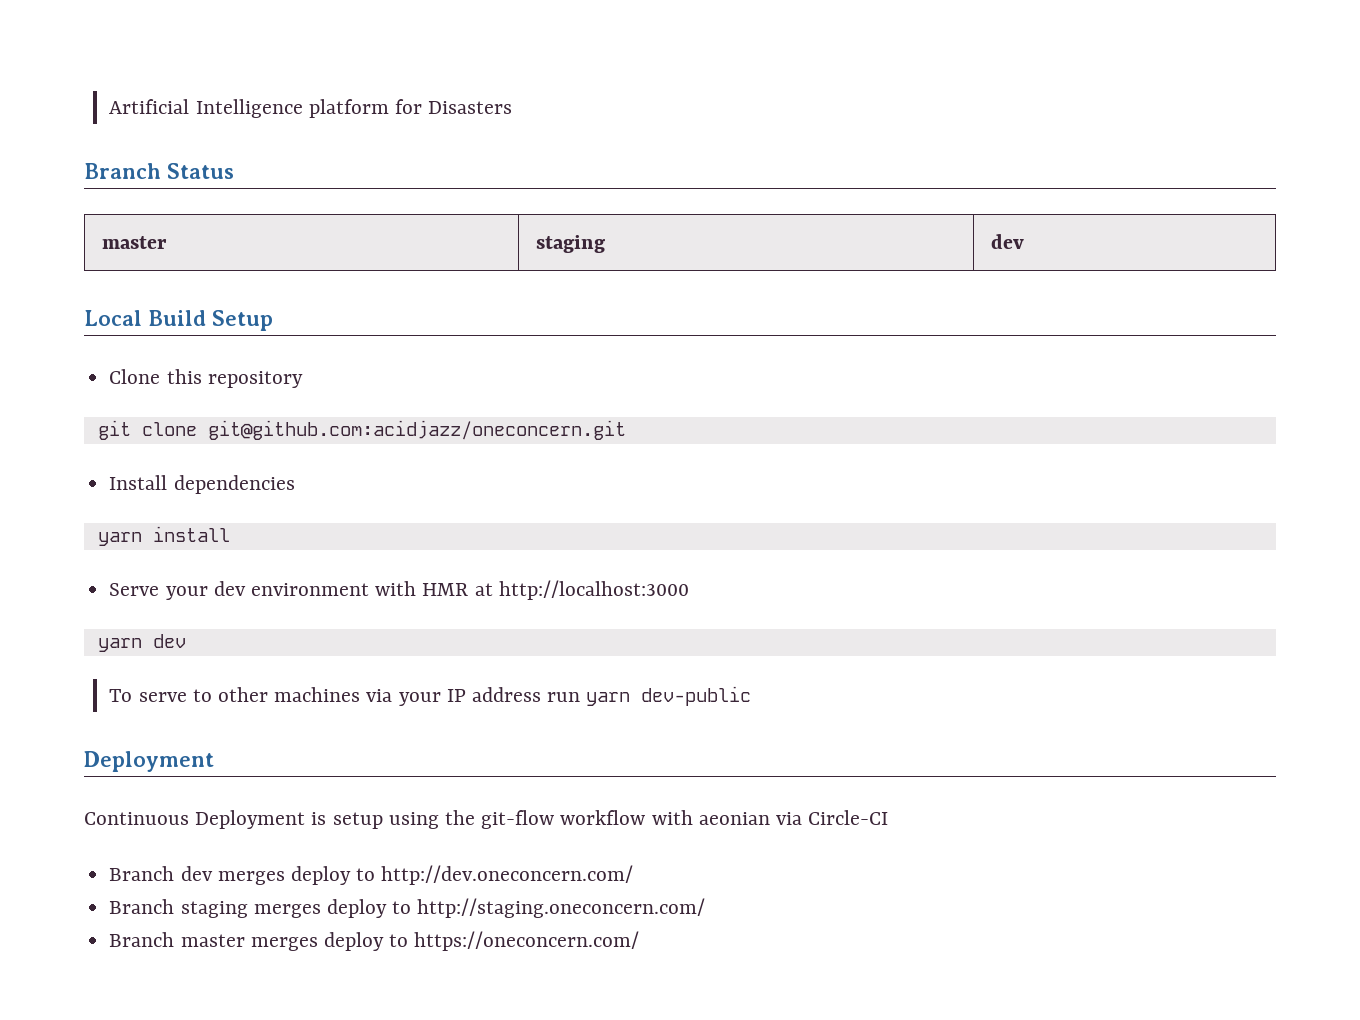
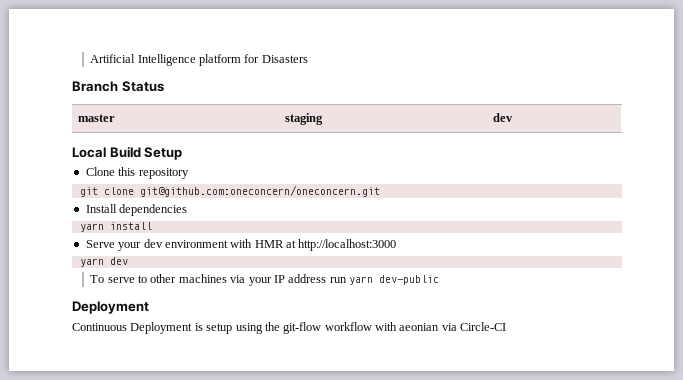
- git clone git@github.com:acidjazz/oneconcern.git
+ git clone git@github.com:oneconcern/oneconcern.git
- Branch dev merges deploy to http://dev.oneconcern.com/
- Branch staging merges deploy to http://staging.oneconcern.com/
- Branch master merges deploy to https://oneconcern.com/

